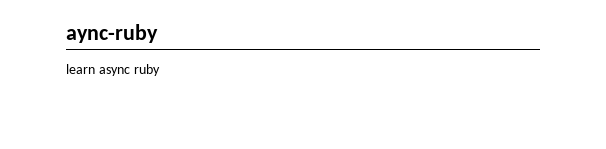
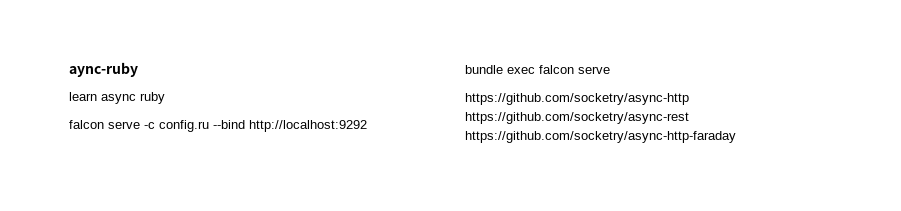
+ falcon serve -c config.ru --bind http://localhost:9292
+ bundle exec falcon serve
+ https://github.com/socketry/async-http https://github.com/socketry/async-rest https://github.com/socketry/async-http-faraday

